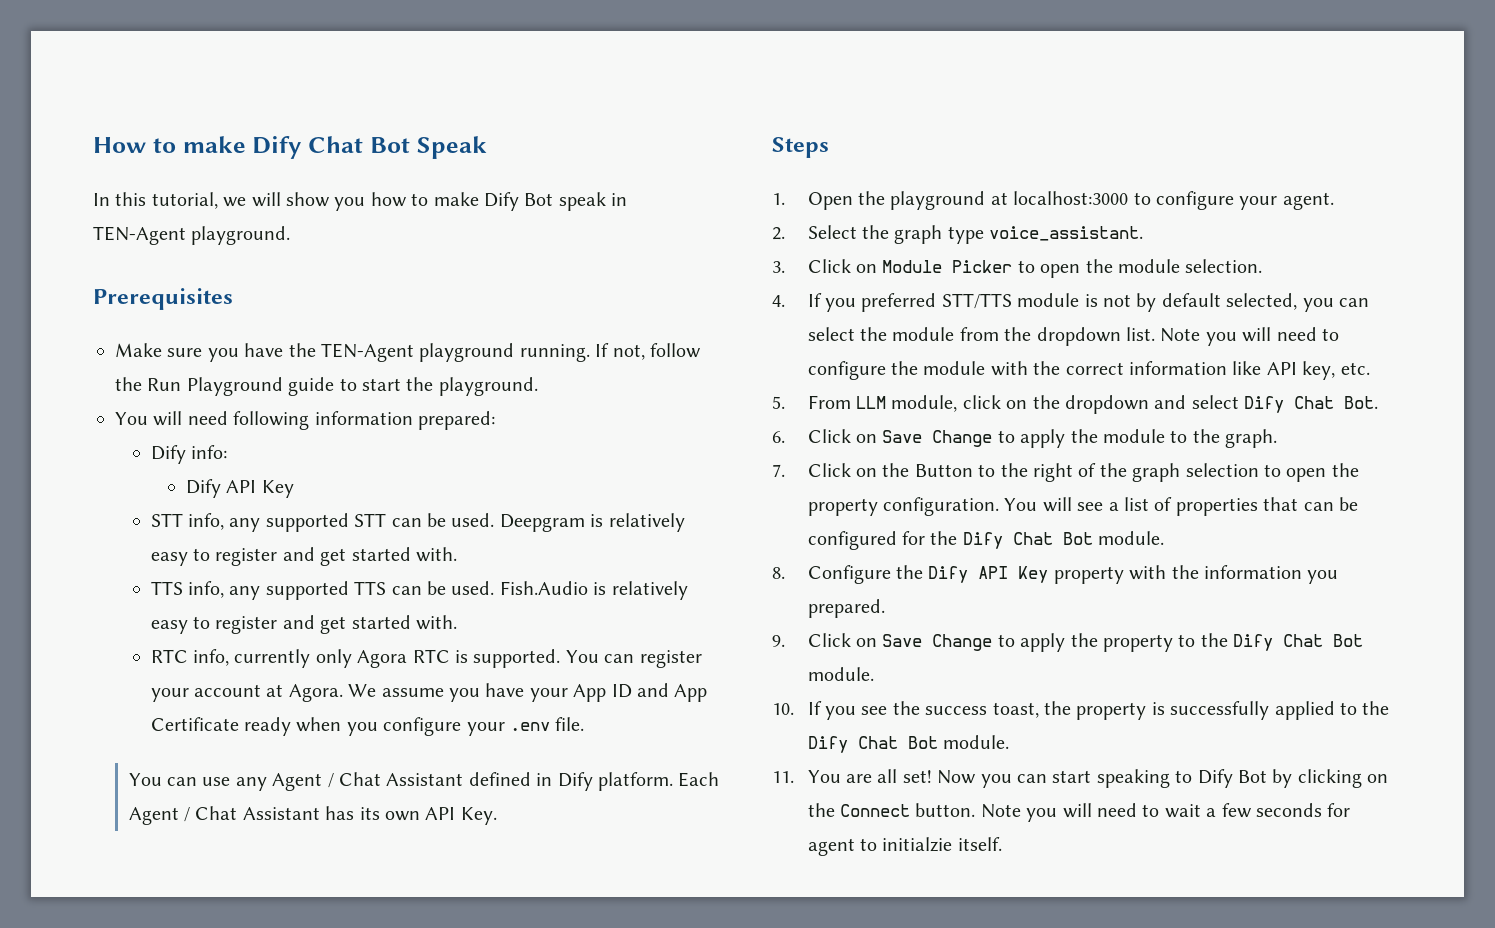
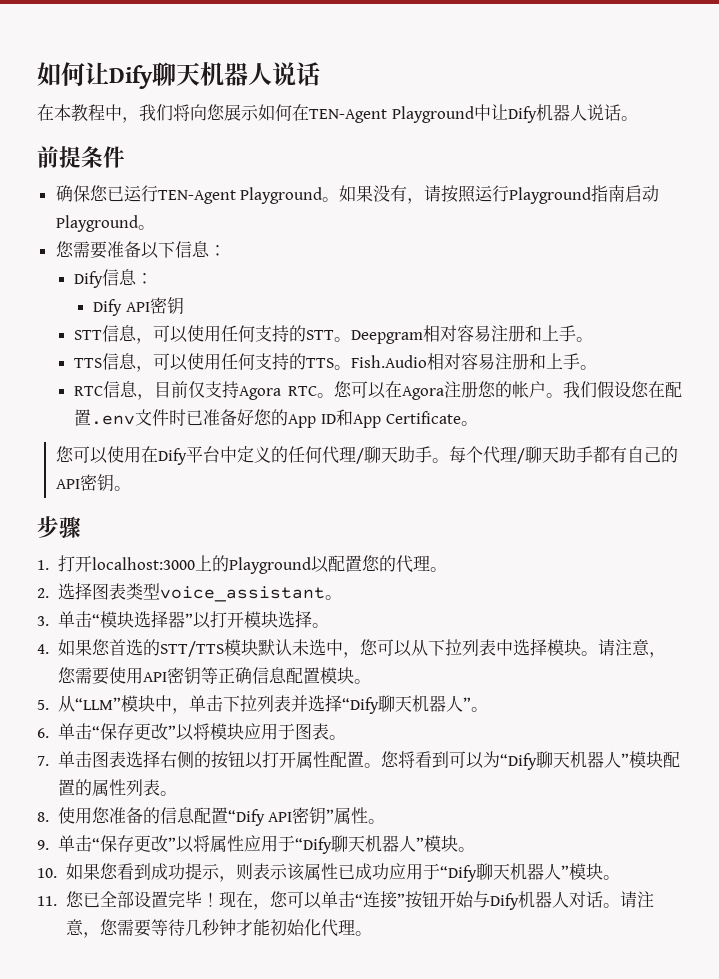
- How to make Dify Chat Bot Speak
- In this tutorial, we will show you how to make Dify Bot speak in TEN-Agent playground.
- Prerequisites
- Make sure you have the TEN-Agent playground running. If not, follow the Run Playground guide to start the playground.
- You will need following information prepared:
- Dify info:
- Dify API Key
- STT info, any supported STT can be used. Deepgram is relatively easy to register and get started with.
- TTS info, any supported TTS can be used. Fish.Audio is relatively easy to register and get started with.
- RTC info, currently only Agora RTC is supported. You can register your account at Agora. We assume you have your App ID and App Certificate ready when you configure your .env file.
- You can use any Agent / Chat Assistant defined in Dify platform. Each Agent / Chat Assistant has its own API Key.
- Steps
- 1. Open the playground at localhost:3000 to configure your agent.
- 2. Select the graph type voice_assistant.
- 3. Click on Module Picker to open the module selection.
- 4. If you preferred STT/TTS module is not by default selected, you can select the module from the dropdown list. Note you will need to configure the module with the correct information like API key, etc.
- 5. From LLM module, click on the dropdown and select Dify Chat Bot.
- 6. Click on Save Change to apply the module to the graph.
- 7. Click on the Button to the right of the graph selection to open the property configuration. You will see a list of properties that can be configured for the Dify Chat Bot module.
- 8. Configure the Dify API Key property with the information you prepared.
- 9. Click on Save Change to apply the property to the Dify Chat Bot module.
- 10. If you see the success toast, the property is successfully applied to the Dify Chat Bot module.
- 11. You are all set! Now you can start speaking to Dify Bot by clicking on the Connect button. Note you will need to wait a few seconds for agent to initialzie itself.
+ 如何让Dify聊天机器人说话
+ 在本教程中，我们将向您展示如何在TEN-Agent Playground中让Dify机器人说话。
+ 前提条件
+ 确保您已运行TEN-Agent Playground。如果没有，请按照运行Playground指南启动Playground。
+ 您需要准备以下信息：
+ Dify信息：
+ Dify API密钥
+ STT信息，可以使用任何支持的STT。Deepgram相对容易注册和上手。
+ TTS信息，可以使用任何支持的TTS。Fish.Audio相对容易注册和上手。
+ RTC信息，目前仅支持Agora RTC。您可以在Agora注册您的帐户。我们假设您在配置.env文件时已准备好您的App ID和App Certificate。
+ 您可以使用在Dify平台中定义的任何代理/聊天助手。每个代理/聊天助手都有自己的API密钥。
+ 步骤
+ 1.打开localhost:3000上的Playground以配置您的代理。
+ 2.选择图表类型voice_assistant。
+ 3.单击“模块选择器”以打开模块选择。
+ 4.如果您首选的STT/TTS模块默认未选中，您可以从下拉列表中选择模块。请注意，您需要使用API密钥等正确信息配置模块。
+ 5.从“LLM”模块中，单击下拉列表并选择“Dify聊天机器人”。
+ 6.单击“保存更改”以将模块应用于图表。
+ 7.单击图表选择右侧的按钮以打开属性配置。您将看到可以为“Dify聊天机器人”模块配置的属性列表。
+ 8.使用您准备的信息配置“Dify API密钥”属性。
+ 9.单击“保存更改”以将属性应用于“Dify聊天机器人”模块。
+ 10.如果您看到成功提示，则表示该属性已成功应用于“Dify聊天机器人”模块。
+ 11.您已全部设置完毕！现在，您可以单击“连接”按钮开始与Dify机器人对话。请注意，您需要等待几秒钟才能初始化代理。

